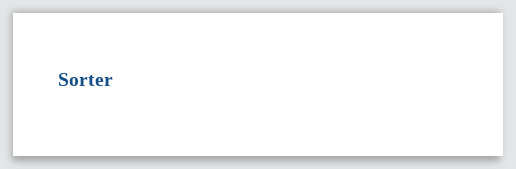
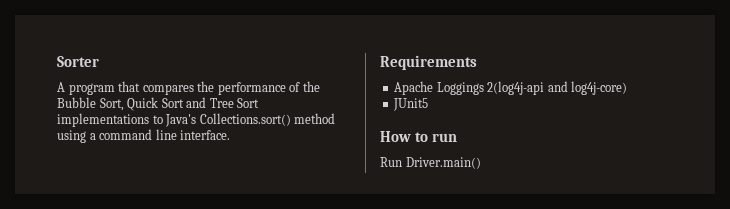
+ A program that compares the performance of the Bubble Sort, Quick Sort and Tree Sort implementations to Java's Collections.sort() method using a command line interface.
+ Requirements
+ Apache Loggings 2(log4j-api and log4j-core)
+ JUnit5
+ How to run
+ Run Driver.main()

